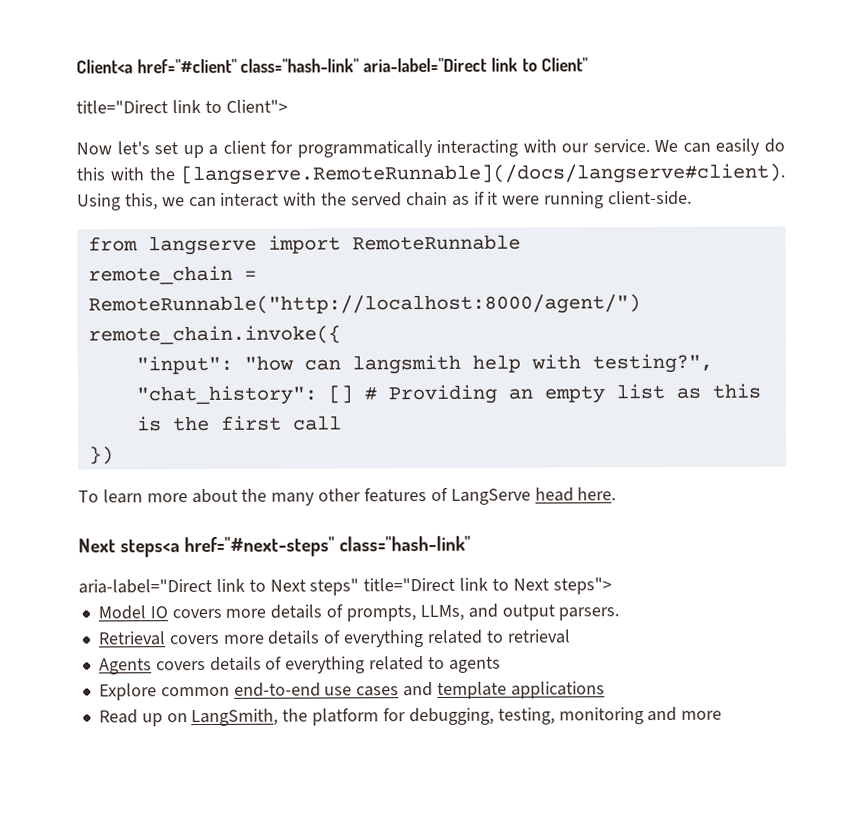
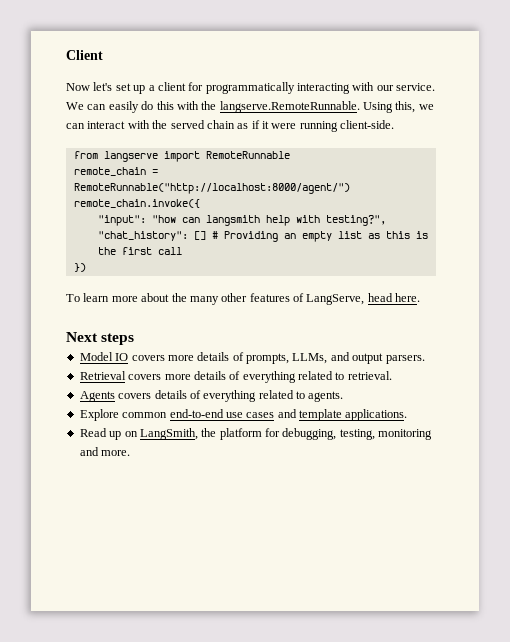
- Client<a href="#client" class="hash-link" aria-label="Direct link to Client"
- title="Direct link to Client">
+ Client
- We can easily do this with the [langserve.RemoteRunnable](/docs/langserve#client). Using this, we can interact with the served chain as if it were running client-side.
+ We can easily do this with the langserve.RemoteRunnable. Using this, we can interact with the served chain as if it were running client-side.
- To learn more about the many other features of LangServe head here.
+ To learn more about the many other features of LangServe, head here.
- Next steps<a href="#next-steps" class="hash-link"
- aria-label="Direct link to Next steps" title="Direct link to Next steps">
+ Next steps
- Retrieval covers more details of everything related to retrieval
+ Retrieval covers more details of everything related to retrieval.
- Agents covers details of everything related to agents
+ Agents covers details of everything related to agents.
- Explore common end-to-end use cases and template applications
+ Explore common end-to-end use cases and template applications.
- Read up on LangSmith, the platform for debugging, testing, monitoring and more
+ Read up on LangSmith, the platform for debugging, testing, monitoring and more.

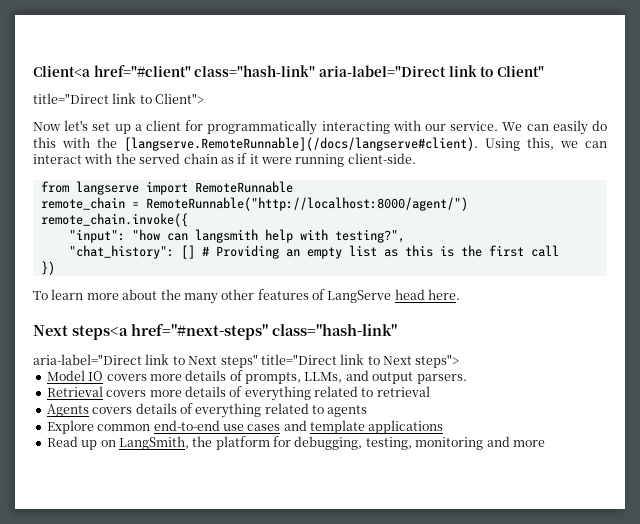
- Client
+ Client<a href="#client" class="hash-link" aria-label="Direct link to Client"
+ title="Direct link to Client">
- We can easily do this with the langserve.RemoteRunnable. Using this, we can interact with the served chain as if it were running client-side.
+ We can easily do this with the [langserve.RemoteRunnable](/docs/langserve#client). Using this, we can interact with the served chain as if it were running client-side.
- To learn more about the many other features of LangServe, head here.
+ To learn more about the many other features of LangServe head here.
- Next steps
+ Next steps<a href="#next-steps" class="hash-link"
+ aria-label="Direct link to Next steps" title="Direct link to Next steps">
- Retrieval covers more details of everything related to retrieval.
+ Retrieval covers more details of everything related to retrieval
- Agents covers details of everything related to agents.
+ Agents covers details of everything related to agents
- Explore common end-to-end use cases and template applications.
+ Explore common end-to-end use cases and template applications
- Read up on LangSmith, the platform for debugging, testing, monitoring and more.
+ Read up on LangSmith, the platform for debugging, testing, monitoring and more

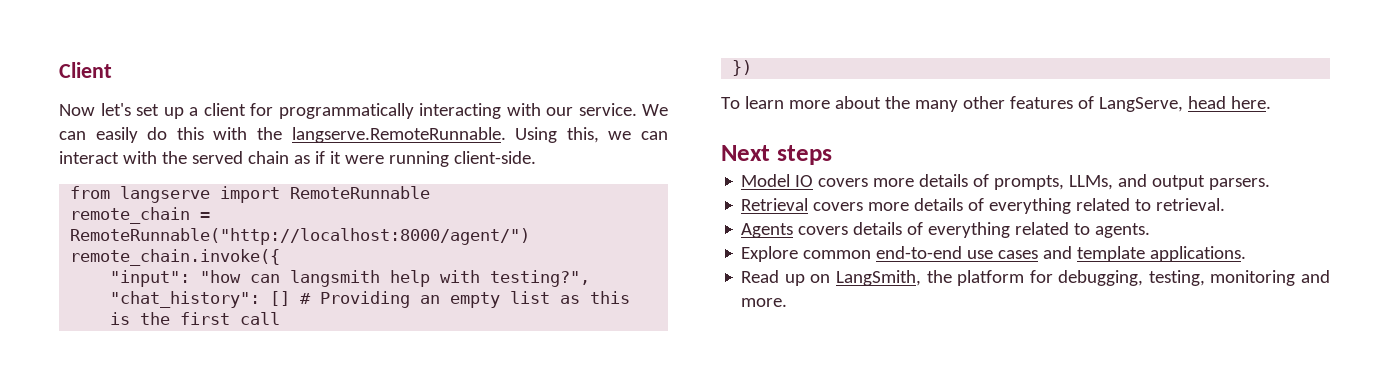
- Client<a href="#client" class="hash-link" aria-label="Direct link to Client"
- title="Direct link to Client">
+ Client
- We can easily do this with the [langserve.RemoteRunnable](/docs/langserve#client). Using this, we can interact with the served chain as if it were running client-side.
+ We can easily do this with the langserve.RemoteRunnable. Using this, we can interact with the served chain as if it were running client-side.
- To learn more about the many other features of LangServe head here.
+ To learn more about the many other features of LangServe, head here.
- Next steps<a href="#next-steps" class="hash-link"
- aria-label="Direct link to Next steps" title="Direct link to Next steps">
+ Next steps
- Retrieval covers more details of everything related to retrieval
+ Retrieval covers more details of everything related to retrieval.
- Agents covers details of everything related to agents
+ Agents covers details of everything related to agents.
- Explore common end-to-end use cases and template applications
+ Explore common end-to-end use cases and template applications.
- Read up on LangSmith, the platform for debugging, testing, monitoring and more
+ Read up on LangSmith, the platform for debugging, testing, monitoring and more.

